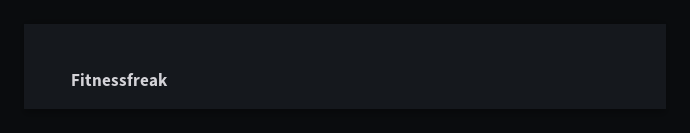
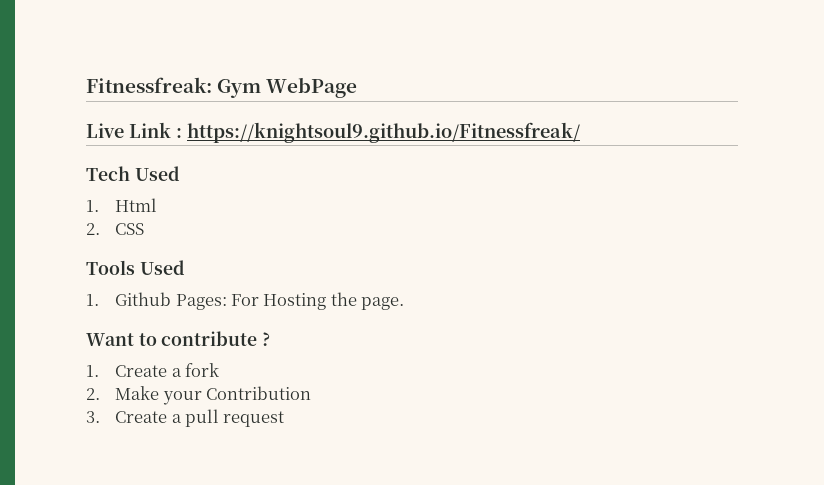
- Fitnessfreak
+ Fitnessfreak: Gym WebPage
+ Live Link : https://knightsoul9.github.io/Fitnessfreak/
+ Tech Used
+ 1. Html
+ 2. CSS
+ Tools Used
+ 1. Github Pages: For Hosting the page.
+ Want to contribute ?
+ 1. Create a fork
+ 2. Make your Contribution
+ 3. Create a pull request

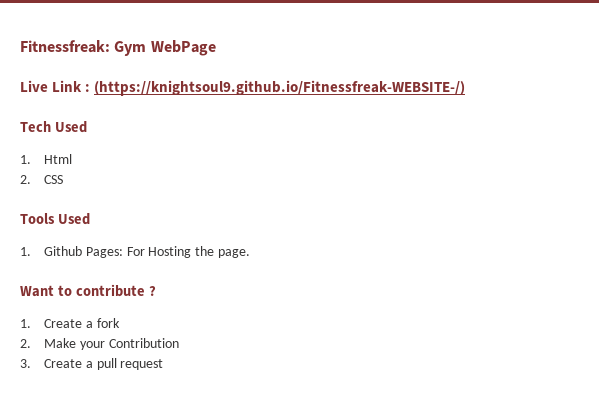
- Live Link : https://knightsoul9.github.io/Fitnessfreak/
+ Live Link : (https://knightsoul9.github.io/Fitnessfreak-WEBSITE-/)

